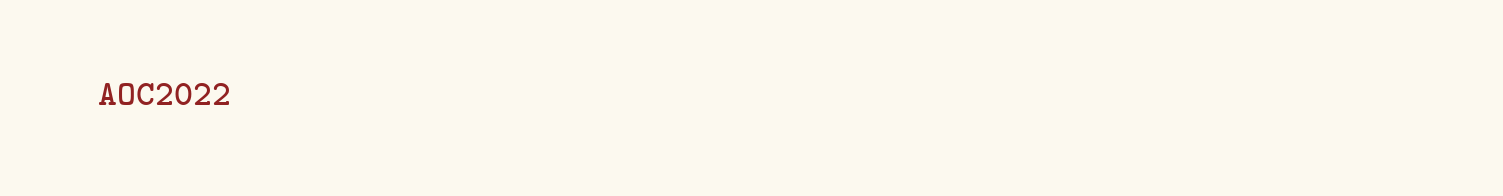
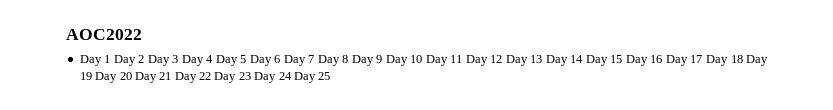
+ Day 1 Day 2 Day 3 Day 4 Day 5 Day 6 Day 7 Day 8 Day 9 Day 10 Day 11 Day 12 Day 13 Day 14 Day 15 Day 16 Day 17 Day 18 Day 19 Day 20 Day 21 Day 22 Day 23 Day 24 Day 25

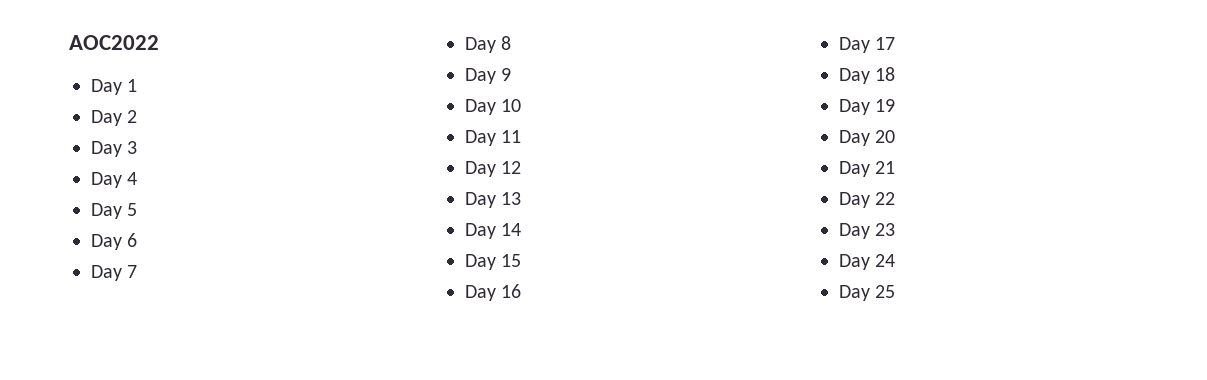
- Day 1 Day 2 Day 3 Day 4 Day 5 Day 6 Day 7 Day 8 Day 9 Day 10 Day 11 Day 12 Day 13 Day 14 Day 15 Day 16 Day 17 Day 18 Day 19 Day 20 Day 21 Day 22 Day 23 Day 24 Day 25
+ Day 1
+ Day 2
+ Day 3
+ Day 4
+ Day 5
+ Day 6
+ Day 7
+ Day 8
+ Day 9
+ Day 10
+ Day 11
+ Day 12
+ Day 13
+ Day 14
+ Day 15
+ Day 16
+ Day 17
+ Day 18
+ Day 19
+ Day 20
+ Day 21
+ Day 22
+ Day 23
+ Day 24
+ Day 25

